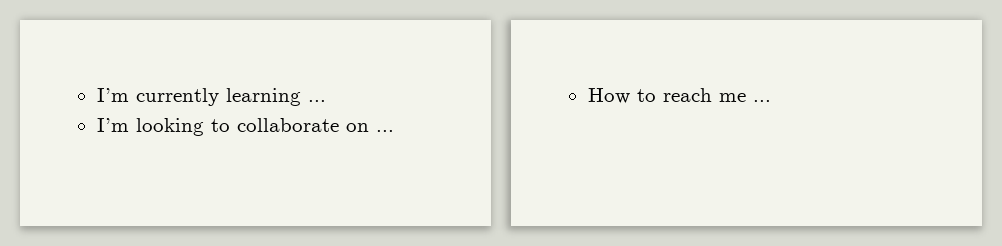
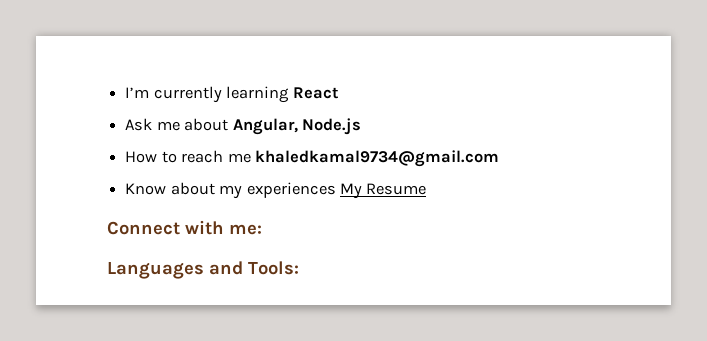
- I’m currently learning ...
- I’m looking to collaborate on ...
- How to reach me ...
+ I’m currently learning React
+ Ask me about Angular, Node.js
+ How to reach me khaledkamal9734@gmail.com
+ Know about my experiences My Resume
+ Connect with me:
+ Languages and Tools:

